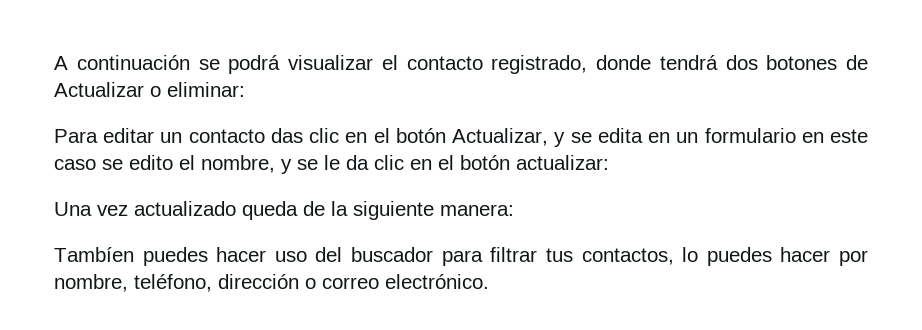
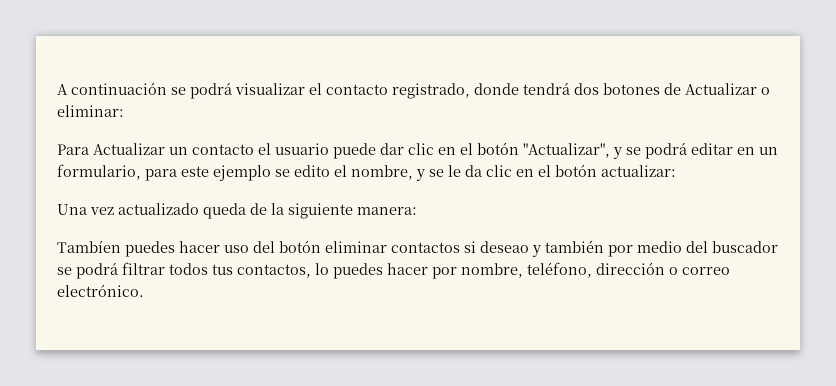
- Para editar un contacto das clic en el botón Actualizar, y se edita en un formulario en este caso se edito el nombre, y se le da clic en el botón actualizar:
+ Para Actualizar un contacto el usuario puede dar clic en el botón "Actualizar", y se podrá editar en un formulario, para este ejemplo se edito el nombre, y se le da clic en el botón actualizar:
- Tambíen puedes hacer uso del buscador para filtrar tus contactos, lo puedes hacer por nombre, teléfono, dirección o correo electrónico.
+ Tambíen puedes hacer uso del botón eliminar contactos si deseao y también por medio del buscador se podrá filtrar todos tus contactos, lo puedes hacer por nombre, teléfono, dirección o correo electrónico.

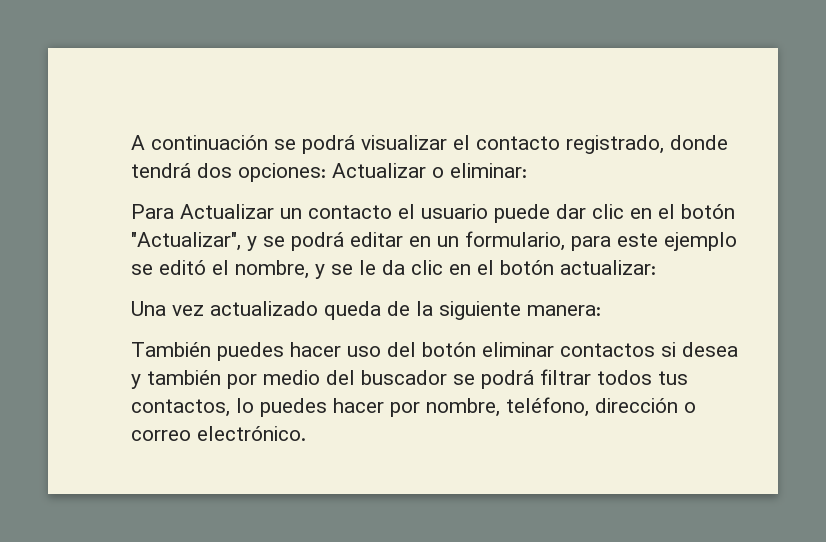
- A continuación se podrá visualizar el contacto registrado, donde tendrá dos botones de Actualizar o eliminar:
+ A continuación se podrá visualizar el contacto registrado, donde tendrá dos opciones: Actualizar o eliminar:
- Para Actualizar un contacto el usuario puede dar clic en el botón "Actualizar", y se podrá editar en un formulario, para este ejemplo se edito el nombre, y se le da clic en el botón actualizar:
+ Para Actualizar un contacto el usuario puede dar clic en el botón "Actualizar", y se podrá editar en un formulario, para este ejemplo se editó el nombre, y se le da clic en el botón actualizar:
- Tambíen puedes hacer uso del botón eliminar contactos si deseao y también por medio del buscador se podrá filtrar todos tus contactos, lo puedes hacer por nombre, teléfono, dirección o correo electrónico.
+ También puedes hacer uso del botón eliminar contactos si desea y también por medio del buscador se podrá filtrar todos tus contactos, lo puedes hacer por nombre, teléfono, dirección o correo electrónico.

